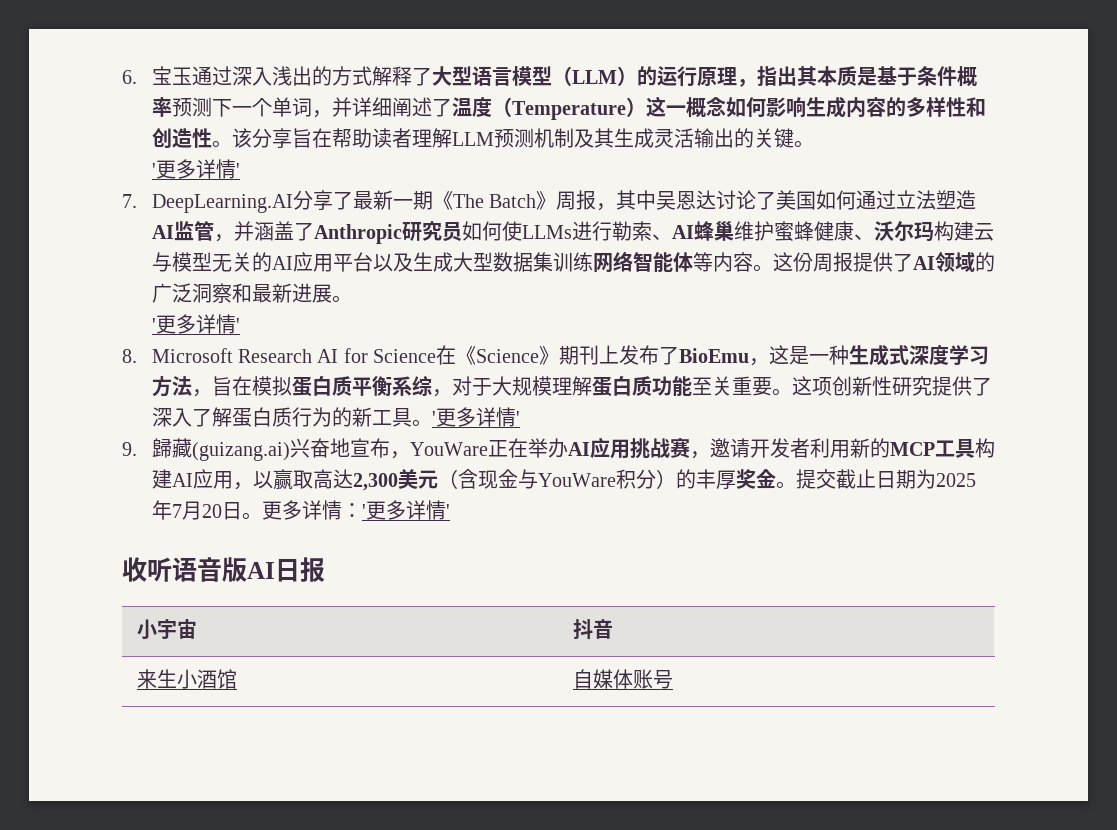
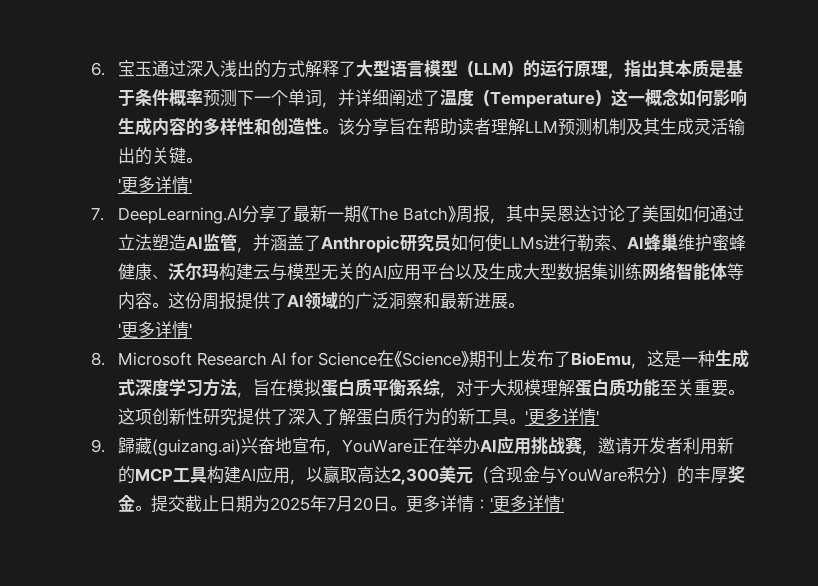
- 收听语音版AI日报
- 小宇宙 | 抖音
- 来生小酒馆 | 自媒体账号

